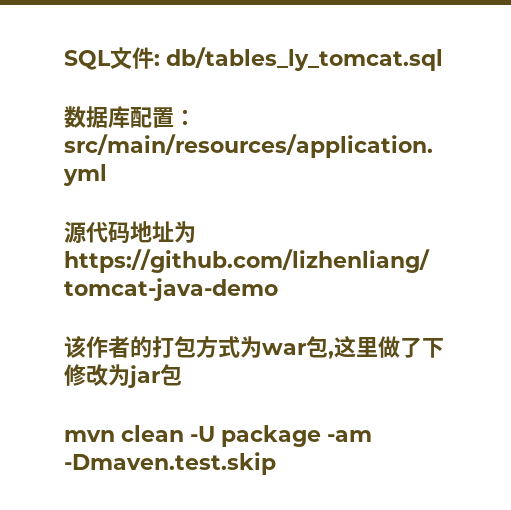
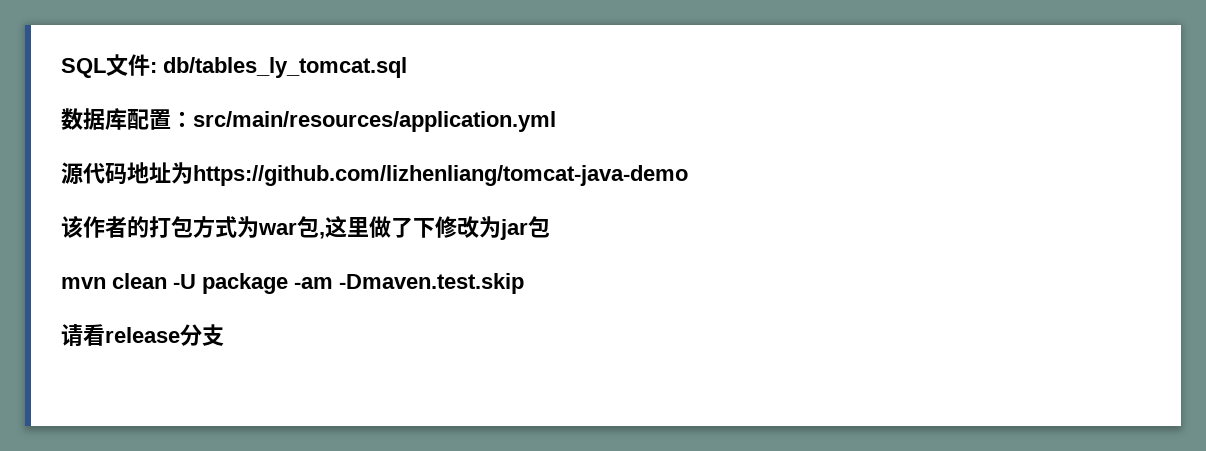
+ 请看release分支

